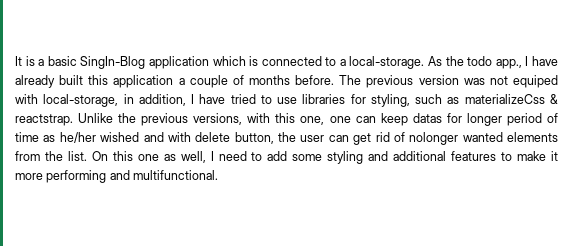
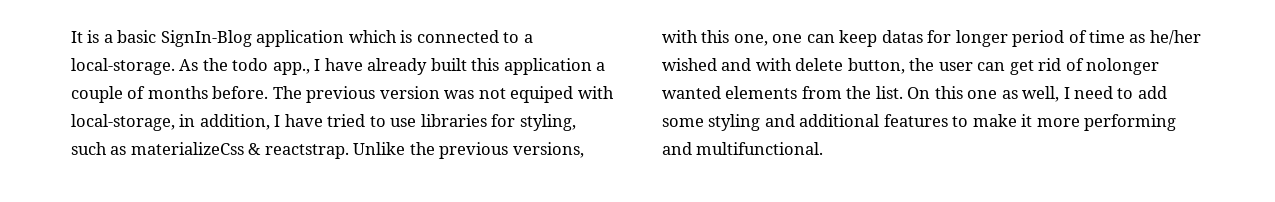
- It is a basic SingIn-Blog application which is connected to a local-storage.
+ It is a basic SignIn-Blog application which is connected to a local-storage.

